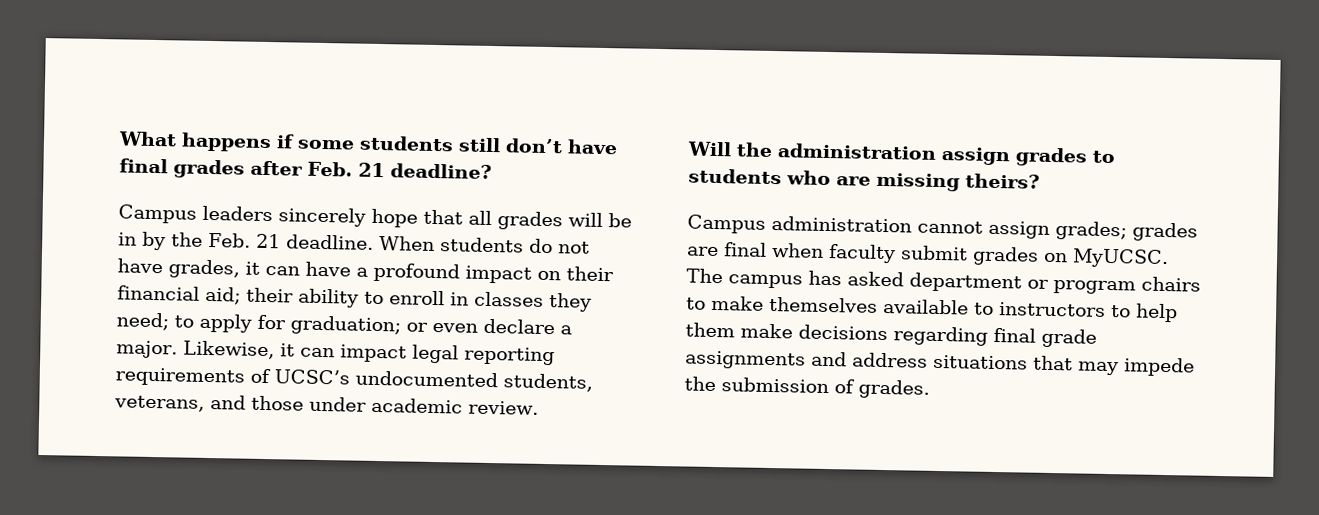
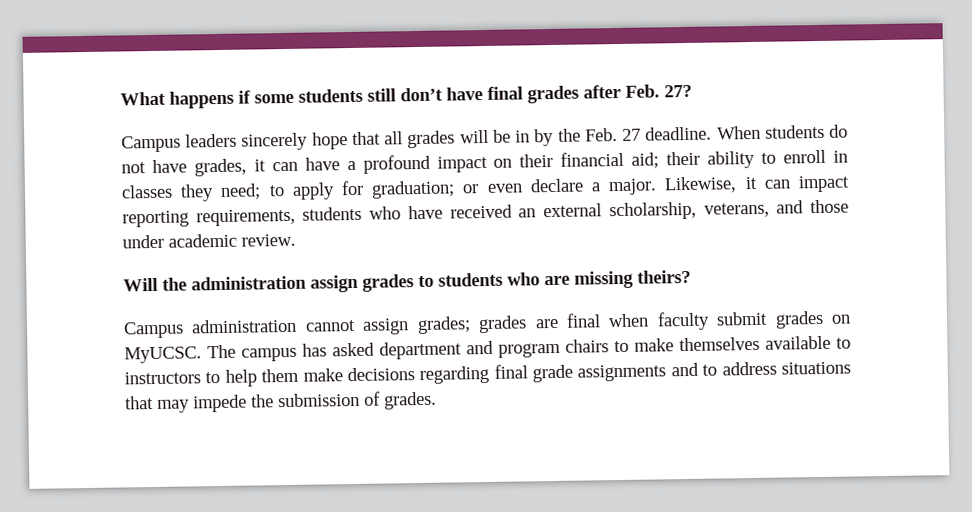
- What happens if some students still don’t have final grades after Feb. 21 deadline?
+ What happens if some students still don’t have final grades after Feb. 27?
- Campus leaders sincerely hope that all grades will be in by the Feb. 21 deadline.
+ Campus leaders sincerely hope that all grades will be in by the Feb. 27 deadline.
- Likewise, it can impact legal reporting requirements of UCSC’s undocumented students, veterans, and those under academic review.
+ Likewise, it can impact reporting requirements, students who have received an external scholarship, veterans, and those under academic review.
- The campus has asked department or program chairs to make themselves available to instructors to help them make decisions regarding final grade assignments and address situations that may impede the submission of grades.
+ The campus has asked department and program chairs to make themselves available to instructors to help them make decisions regarding final grade assignments and to address situations that may impede the submission of grades.

